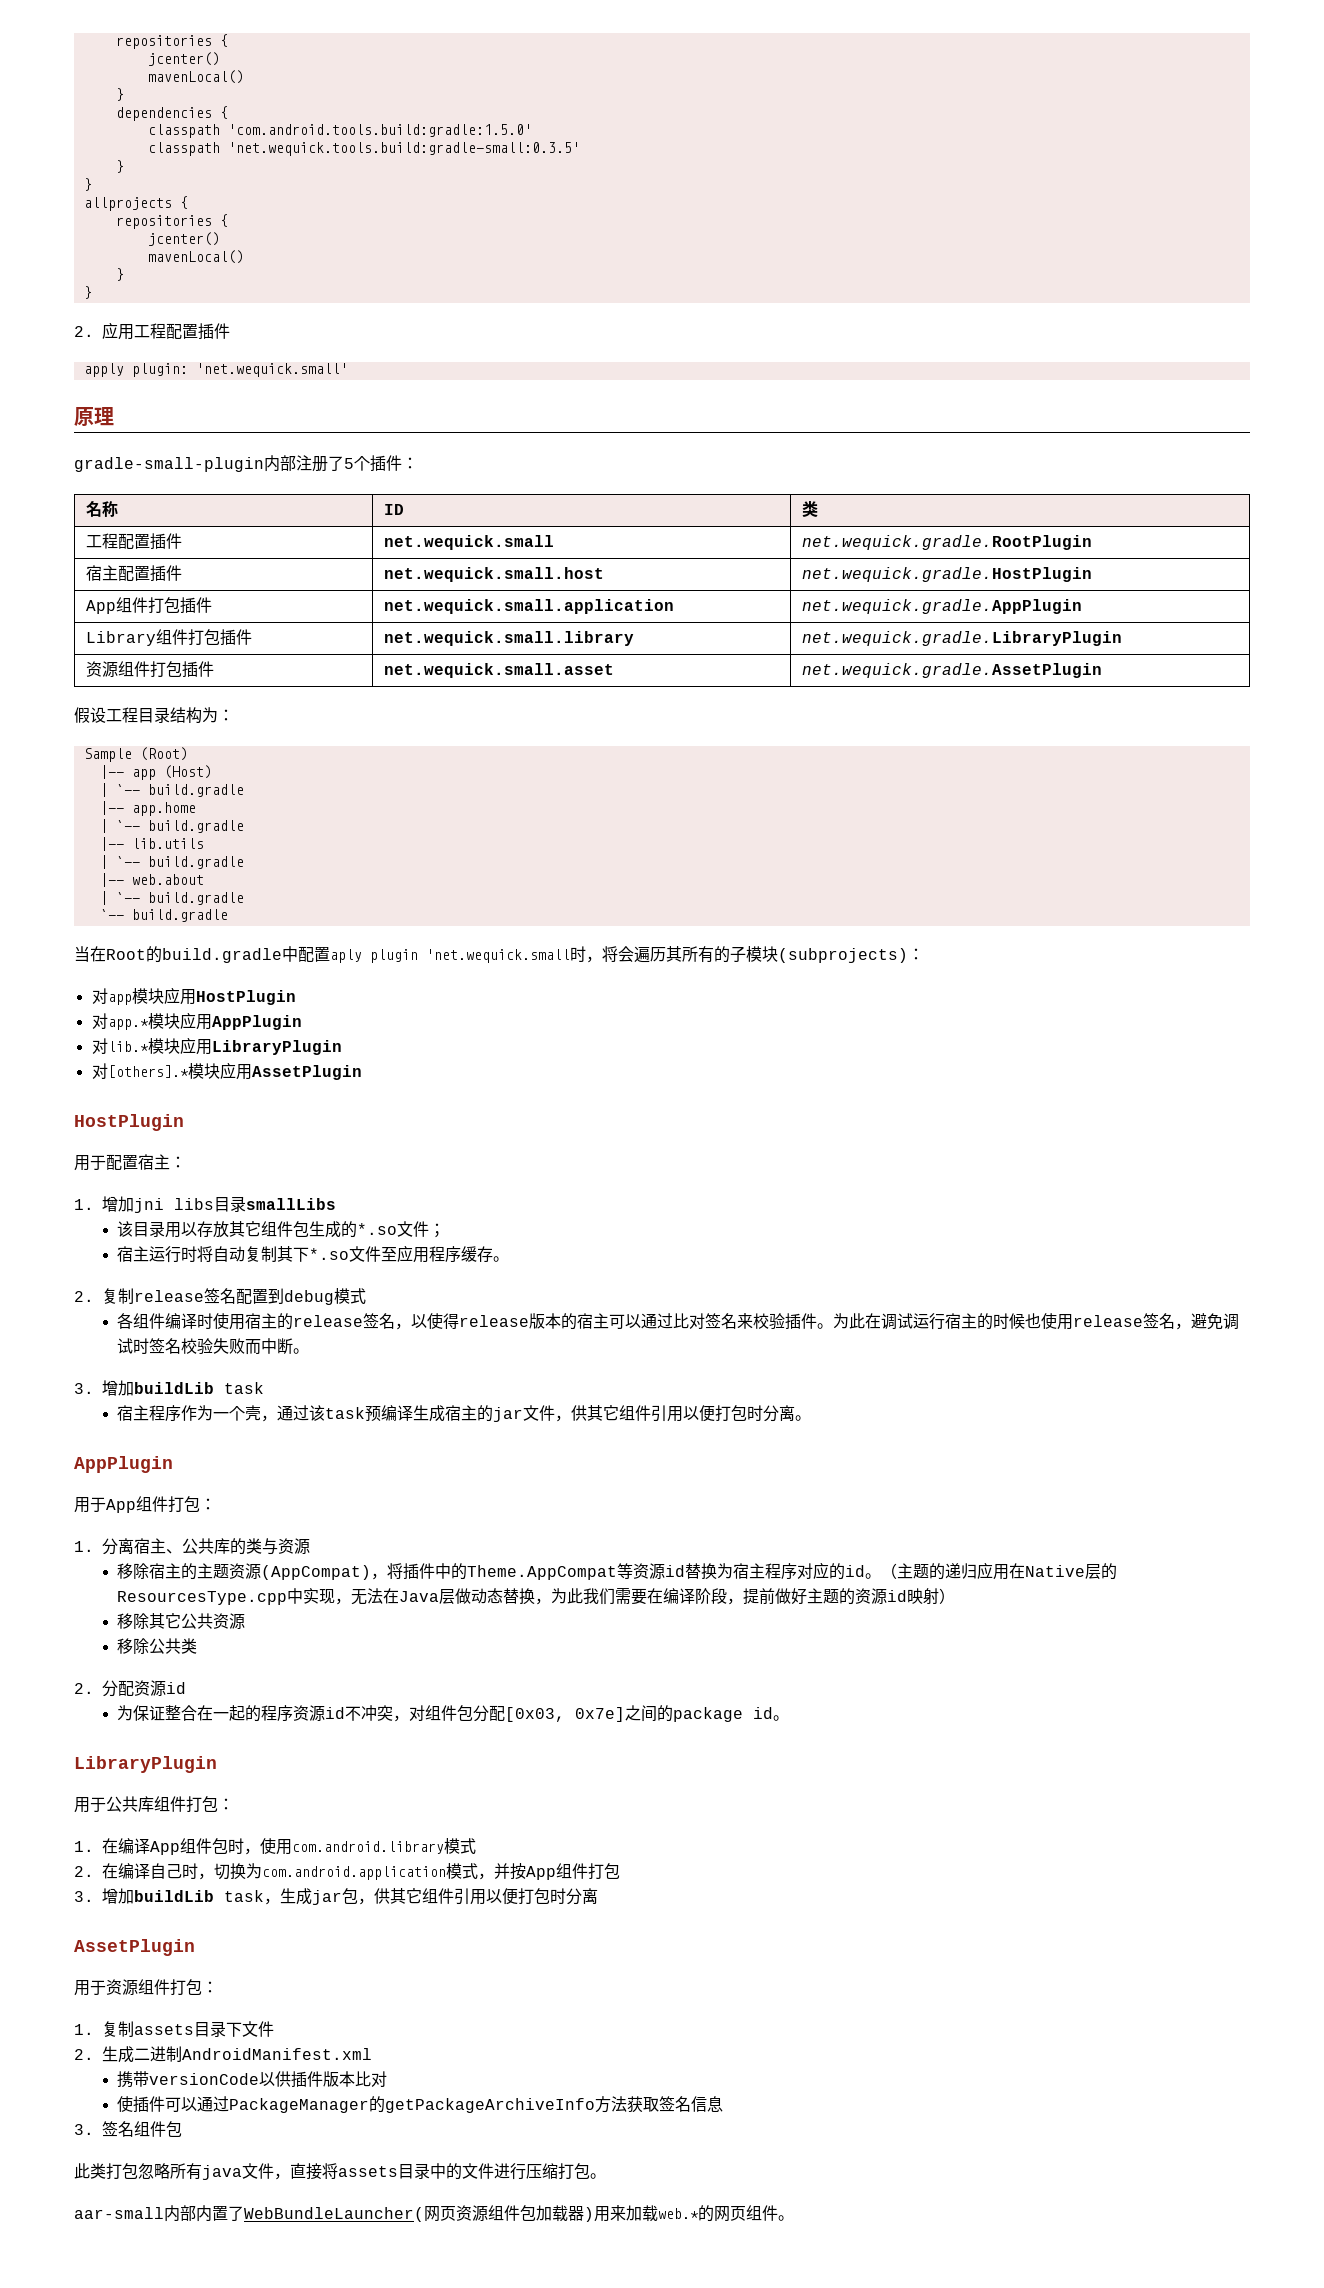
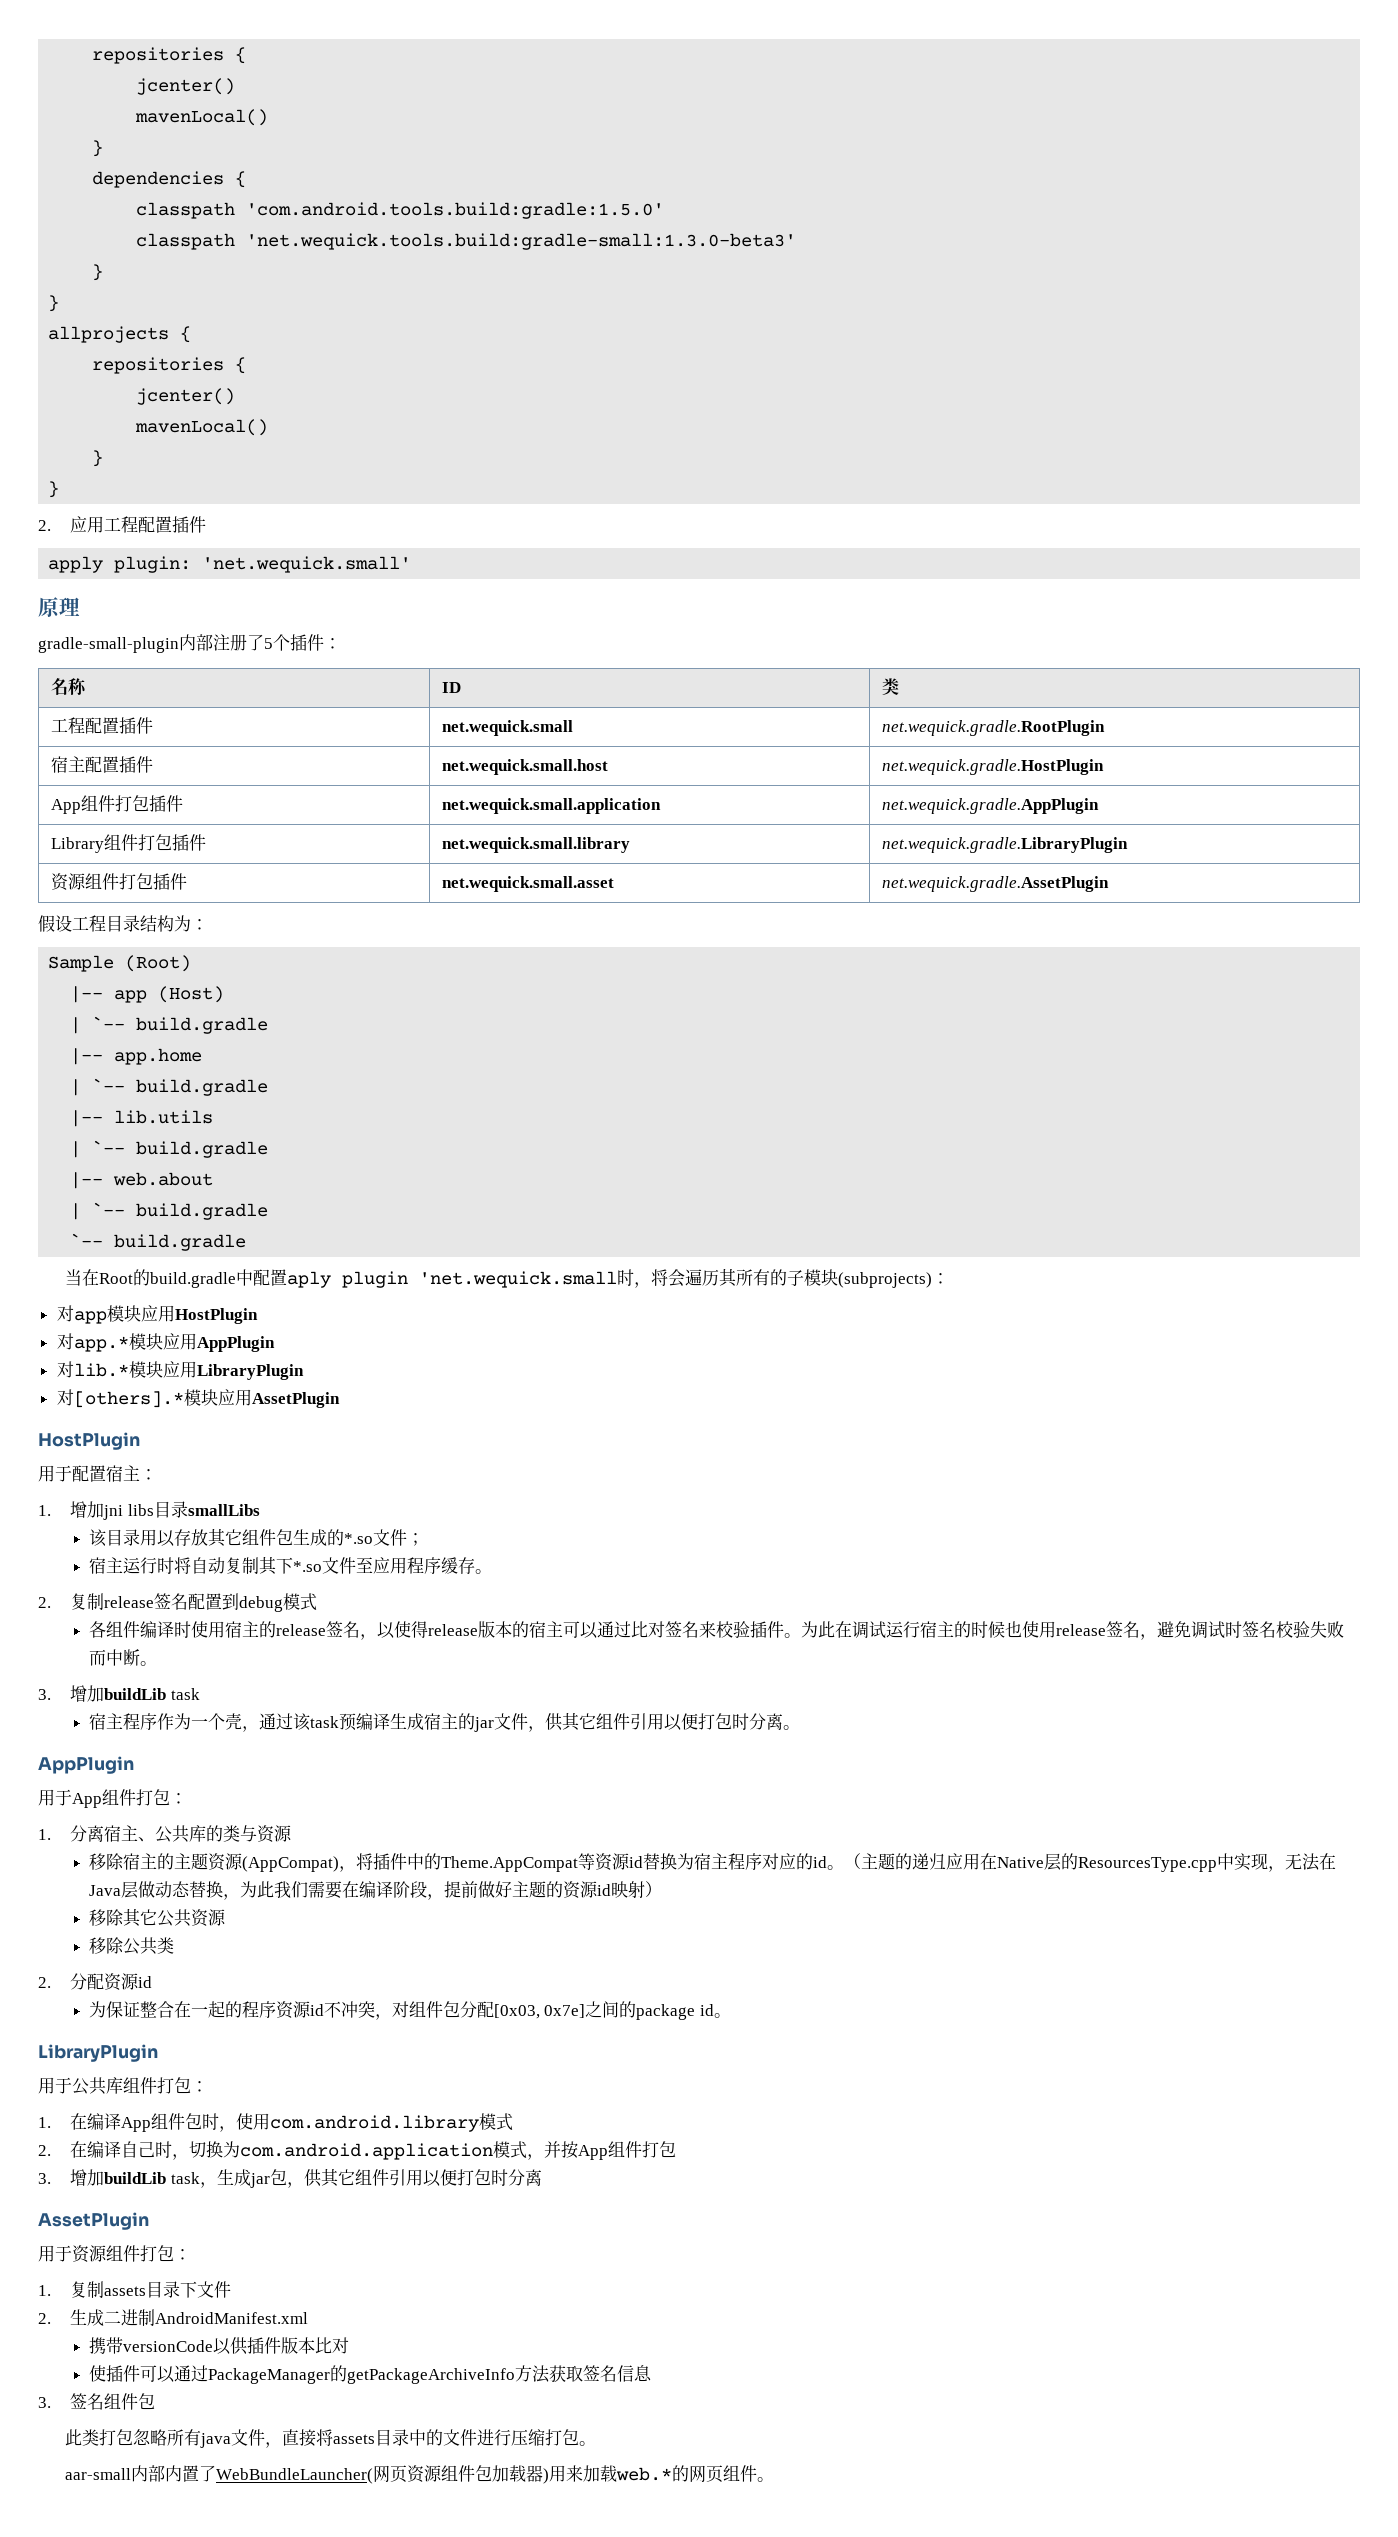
- classpath 'net.wequick.tools.build:gradle-small:0.3.5'
+ classpath 'net.wequick.tools.build:gradle-small:1.3.0-beta3'

